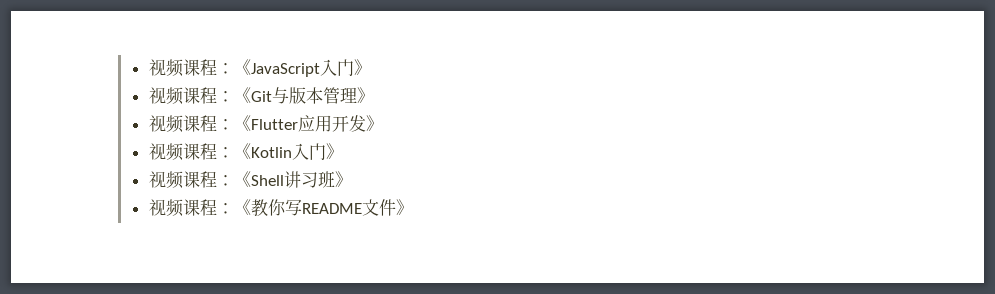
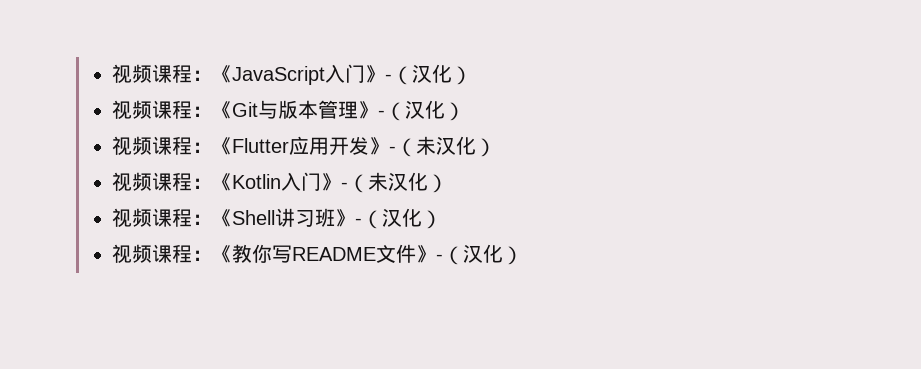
- 视频课程：《JavaScript入门》
+ 视频课程：《JavaScript入门》-（汉化）
- 视频课程：《Git与版本管理》
+ 视频课程：《Git与版本管理》-（汉化）
- 视频课程：《Flutter应用开发》
+ 视频课程：《Flutter应用开发》-（未汉化）
- 视频课程：《Kotlin入门》
+ 视频课程：《Kotlin入门》-（未汉化）
- 视频课程：《Shell讲习班》
+ 视频课程：《Shell讲习班》-（汉化）
- 视频课程：《教你写README文件》
+ 视频课程：《教你写README文件》-（汉化）

